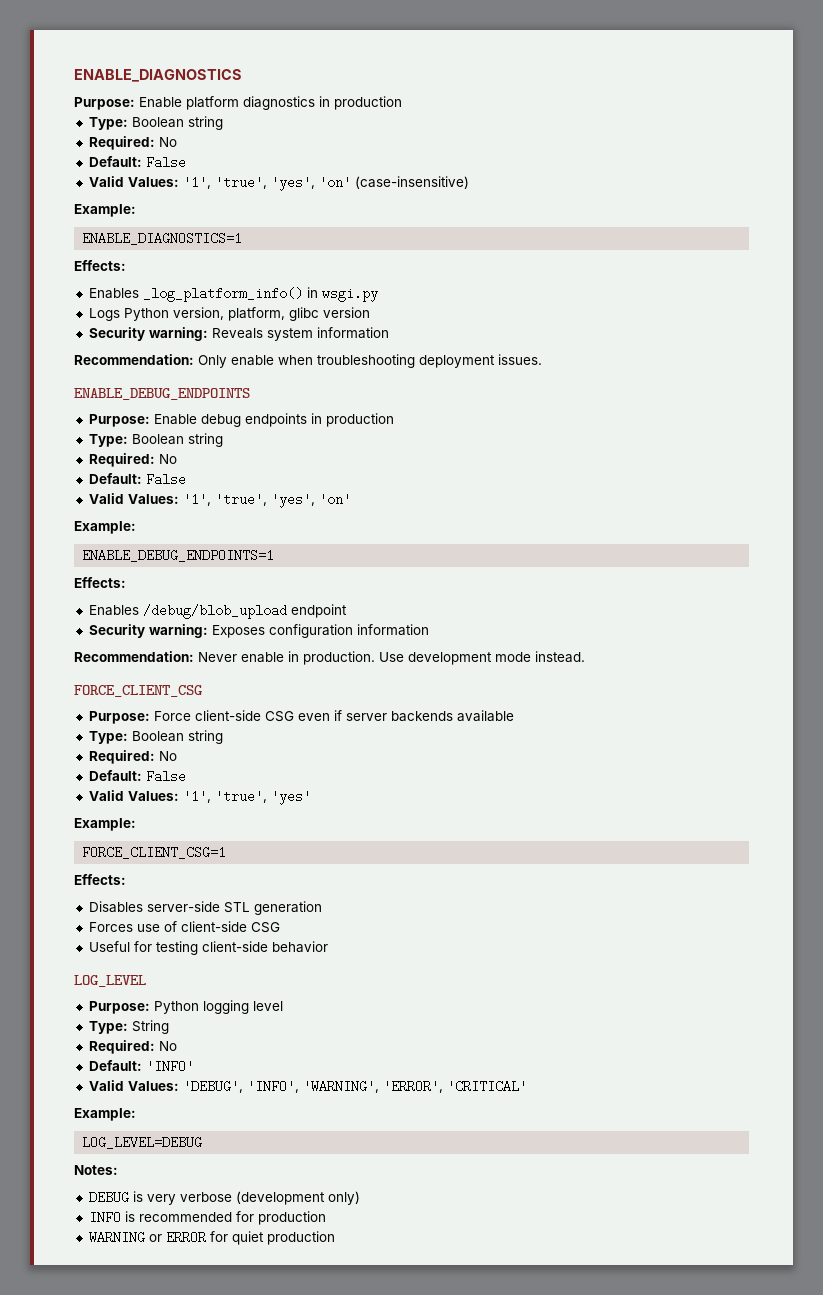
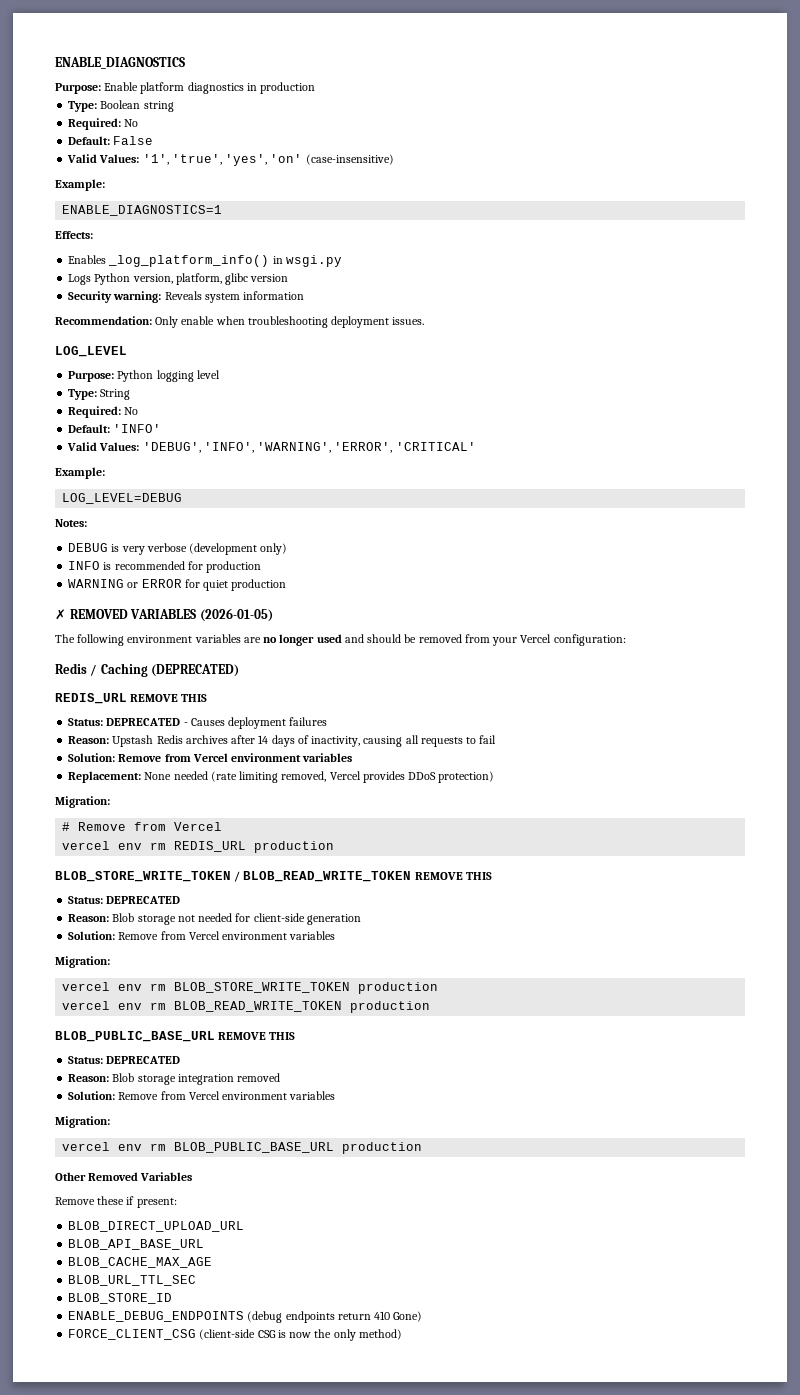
- ENABLE_DEBUG_ENDPOINTS
- Purpose: Enable debug endpoints in production
- Type: Boolean string
- Required: No
- Default: False
- Valid Values: '1', 'true', 'yes', 'on'
- Example:
- ENABLE_DEBUG_ENDPOINTS=1
- Effects:
- Enables /debug/blob_upload endpoint
- Security warning: Exposes configuration information
- Recommendation: Never enable in production. Use development mode instead.
- FORCE_CLIENT_CSG
- Purpose: Force client-side CSG even if server backends available
- Type: Boolean string
- Required: No
- Default: False
- Valid Values: '1', 'true', 'yes'
- Example:
- FORCE_CLIENT_CSG=1
- Effects:
- Disables server-side STL generation
- Forces use of client-side CSG
- Useful for testing client-side behavior
+ ✗ REMOVED VARIABLES (2026-01-05)
+ The following environment variables are no longer used and should be removed from your Vercel configuration:
+ Redis / Caching (DEPRECATED)
+ REDIS_URL REMOVE THIS
+ Status: DEPRECATED - Causes deployment failures
+ Reason: Upstash Redis archives after 14 days of inactivity, causing all requests to fail
+ Solution: Remove from Vercel environment variables
+ Replacement: None needed (rate limiting removed, Vercel provides DDoS protection)
+ Migration:
+ # Remove from Vercel
+ vercel env rm REDIS_URL production
+ BLOB_STORE_WRITE_TOKEN / BLOB_READ_WRITE_TOKEN REMOVE THIS
+ Status: DEPRECATED
+ Reason: Blob storage not needed for client-side generation
+ Solution: Remove from Vercel environment variables
+ Migration:
+ vercel env rm BLOB_STORE_WRITE_TOKEN production
+ vercel env rm BLOB_READ_WRITE_TOKEN production
+ BLOB_PUBLIC_BASE_URL REMOVE THIS
+ Status: DEPRECATED
+ Reason: Blob storage integration removed
+ Solution: Remove from Vercel environment variables
+ Migration:
+ vercel env rm BLOB_PUBLIC_BASE_URL production
+ Other Removed Variables
+ Remove these if present:
+ BLOB_DIRECT_UPLOAD_URL
+ BLOB_API_BASE_URL
+ BLOB_CACHE_MAX_AGE
+ BLOB_URL_TTL_SEC
+ BLOB_STORE_ID
+ ENABLE_DEBUG_ENDPOINTS (debug endpoints return 410 Gone)
+ FORCE_CLIENT_CSG (client-side CSG is now the only method)

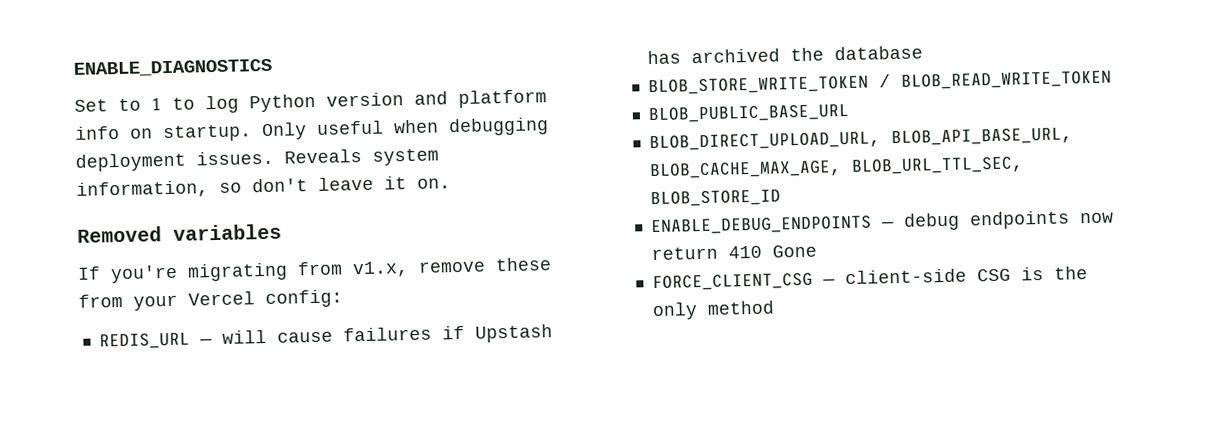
- Purpose: Enable platform diagnostics in production
- Type: Boolean string
- Required: No
- Default: False
- Valid Values: '1', 'true', 'yes', 'on' (case-insensitive)
- Example:
- ENABLE_DIAGNOSTICS=1
- Effects:
- Enables _log_platform_info() in wsgi.py
- Logs Python version, platform, glibc version
- Security warning: Reveals system information
- Recommendation: Only enable when troubleshooting deployment issues.
- LOG_LEVEL
- Purpose: Python logging level
- Type: String
- Required: No
- Default: 'INFO'
- Valid Values: 'DEBUG', 'INFO', 'WARNING', 'ERROR', 'CRITICAL'
- Example:
- LOG_LEVEL=DEBUG
- Notes:
- DEBUG is very verbose (development only)
- INFO is recommended for production
- WARNING or ERROR for quiet production
- ✗ REMOVED VARIABLES (2026-01-05)
- The following environment variables are no longer used and should be removed from your Vercel configuration:
- Redis / Caching (DEPRECATED)
- REDIS_URL REMOVE THIS
- Status: DEPRECATED - Causes deployment failures
- Reason: Upstash Redis archives after 14 days of inactivity, causing all requests to fail
- Solution: Remove from Vercel environment variables
- Replacement: None needed (rate limiting removed, Vercel provides DDoS protection)
- Migration:
- # Remove from Vercel
- vercel env rm REDIS_URL production
- BLOB_STORE_WRITE_TOKEN / BLOB_READ_WRITE_TOKEN REMOVE THIS
- Status: DEPRECATED
- Reason: Blob storage not needed for client-side generation
- Solution: Remove from Vercel environment variables
- Migration:
- vercel env rm BLOB_STORE_WRITE_TOKEN production
- vercel env rm BLOB_READ_WRITE_TOKEN production
- BLOB_PUBLIC_BASE_URL REMOVE THIS
- Status: DEPRECATED
- Reason: Blob storage integration removed
- Solution: Remove from Vercel environment variables
- Migration:
- vercel env rm BLOB_PUBLIC_BASE_URL production
- Other Removed Variables
- Remove these if present:
- BLOB_DIRECT_UPLOAD_URL
- BLOB_API_BASE_URL
- BLOB_CACHE_MAX_AGE
- BLOB_URL_TTL_SEC
- BLOB_STORE_ID
- ENABLE_DEBUG_ENDPOINTS (debug endpoints return 410 Gone)
+ Set to 1 to log Python version and platform info on startup. Only useful when debugging deployment issues. Reveals system information, so don't leave it on.
+ Removed variables
+ If you're migrating from v1.x, remove these from your Vercel config:
+ REDIS_URL — will cause failures if Upstash has archived the database
+ BLOB_STORE_WRITE_TOKEN / BLOB_READ_WRITE_TOKEN
+ BLOB_PUBLIC_BASE_URL
+ BLOB_DIRECT_UPLOAD_URL, BLOB_API_BASE_URL, BLOB_CACHE_MAX_AGE, BLOB_URL_TTL_SEC, BLOB_STORE_ID
+ ENABLE_DEBUG_ENDPOINTS — debug endpoints now return 410 Gone
- FORCE_CLIENT_CSG (client-side CSG is now the only method)
+ FORCE_CLIENT_CSG — client-side CSG is the only method

